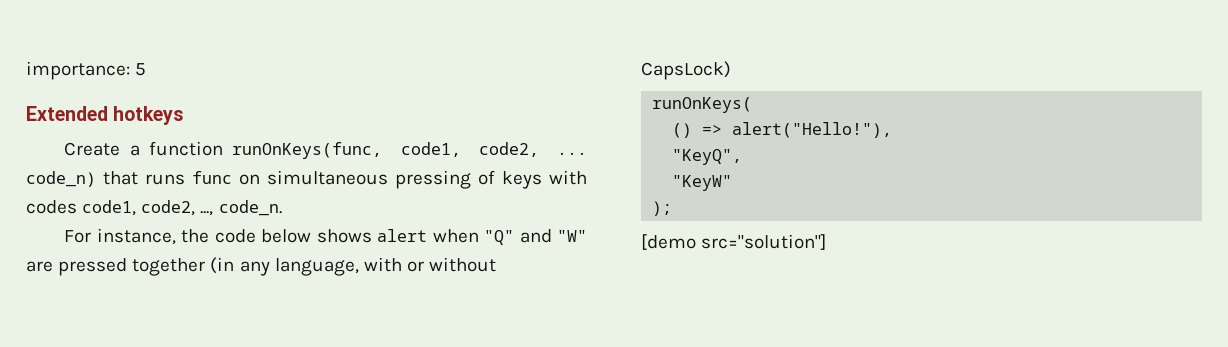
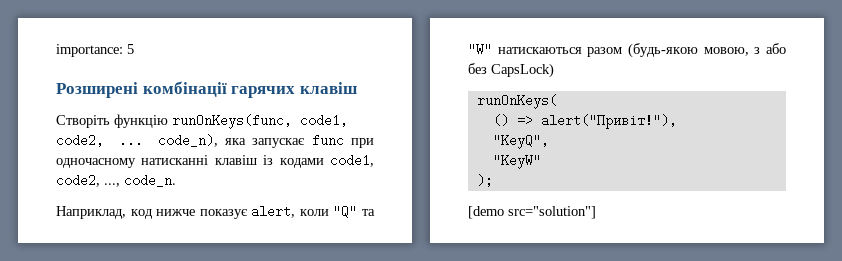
- Extended hotkeys
- Create a function runOnKeys(func, code1, code2, ... code_n) that runs func on simultaneous pressing of keys with codes code1, code2, ..., code_n.
- For instance, the code below shows alert when "Q" and "W" are pressed together (in any language, with or without CapsLock)
+ Розширені комбінації гарячих клавіш
+ Створіть функцію runOnKeys(func, code1, code2, ... code_n), яка запускає func при одночасному натисканні клавіш із кодами code1, code2, ..., code_n.
+ Наприклад, код нижче показує alert, коли "Q" та "W" натискаються разом (будь-якою мовою, з або без CapsLock)
- () => alert("Hello!"),
+ () => alert("Привіт!"),

